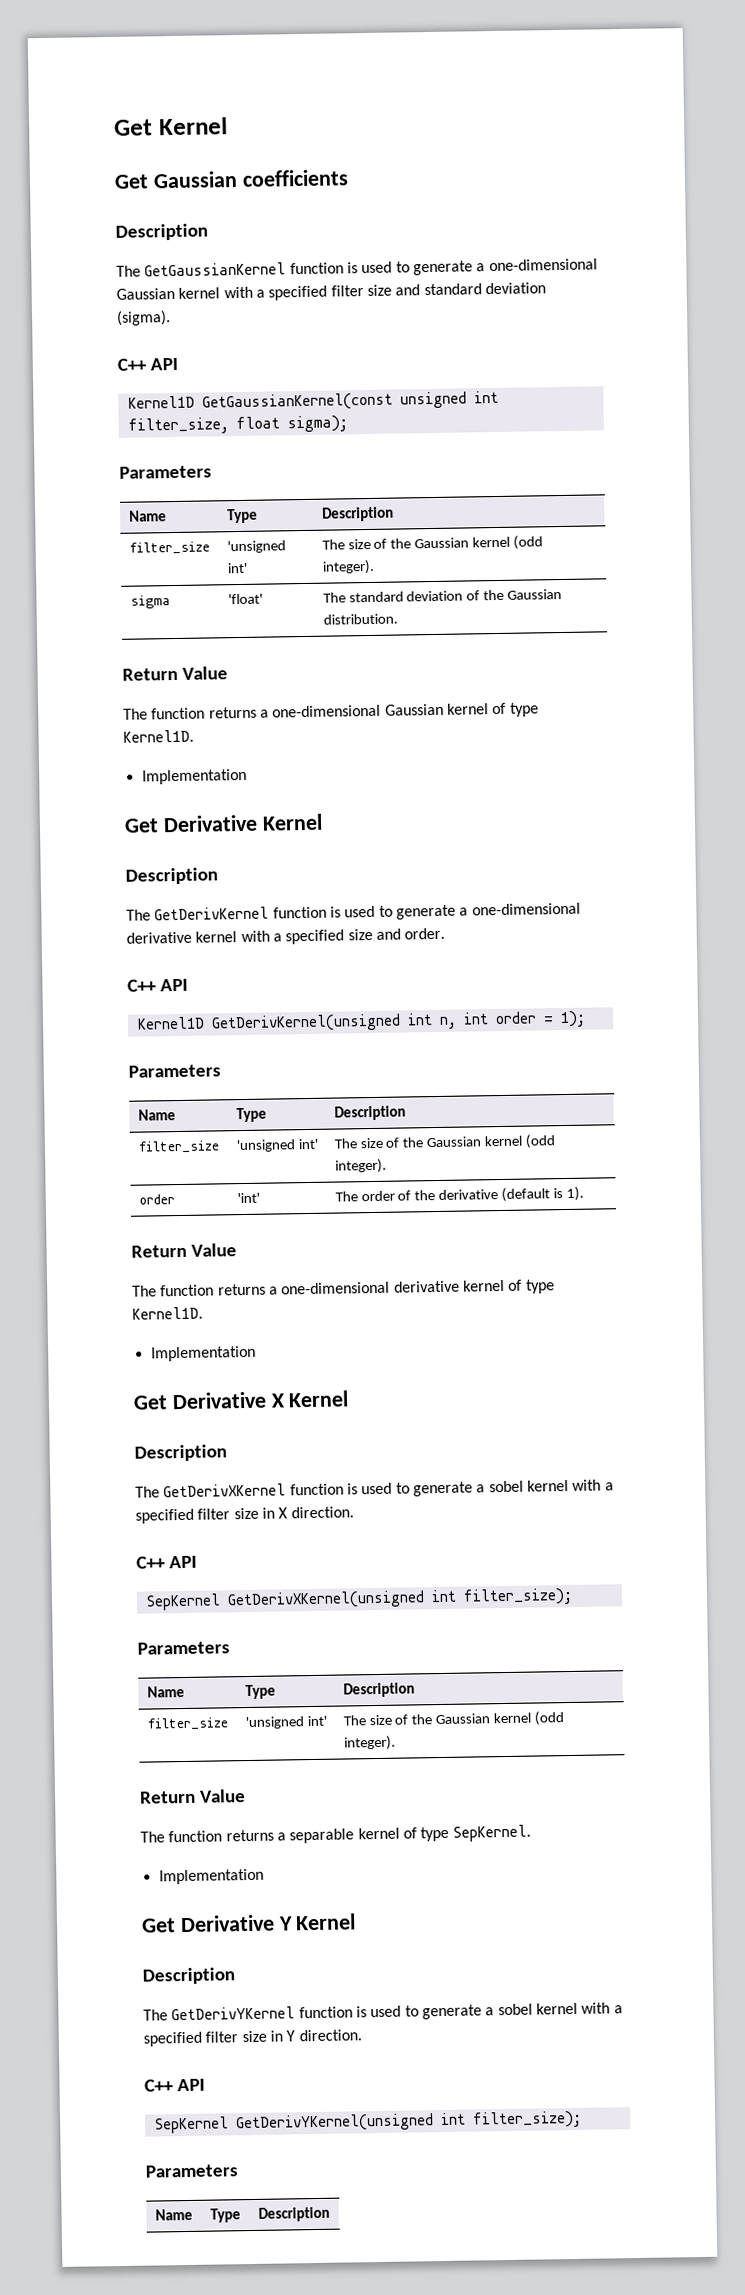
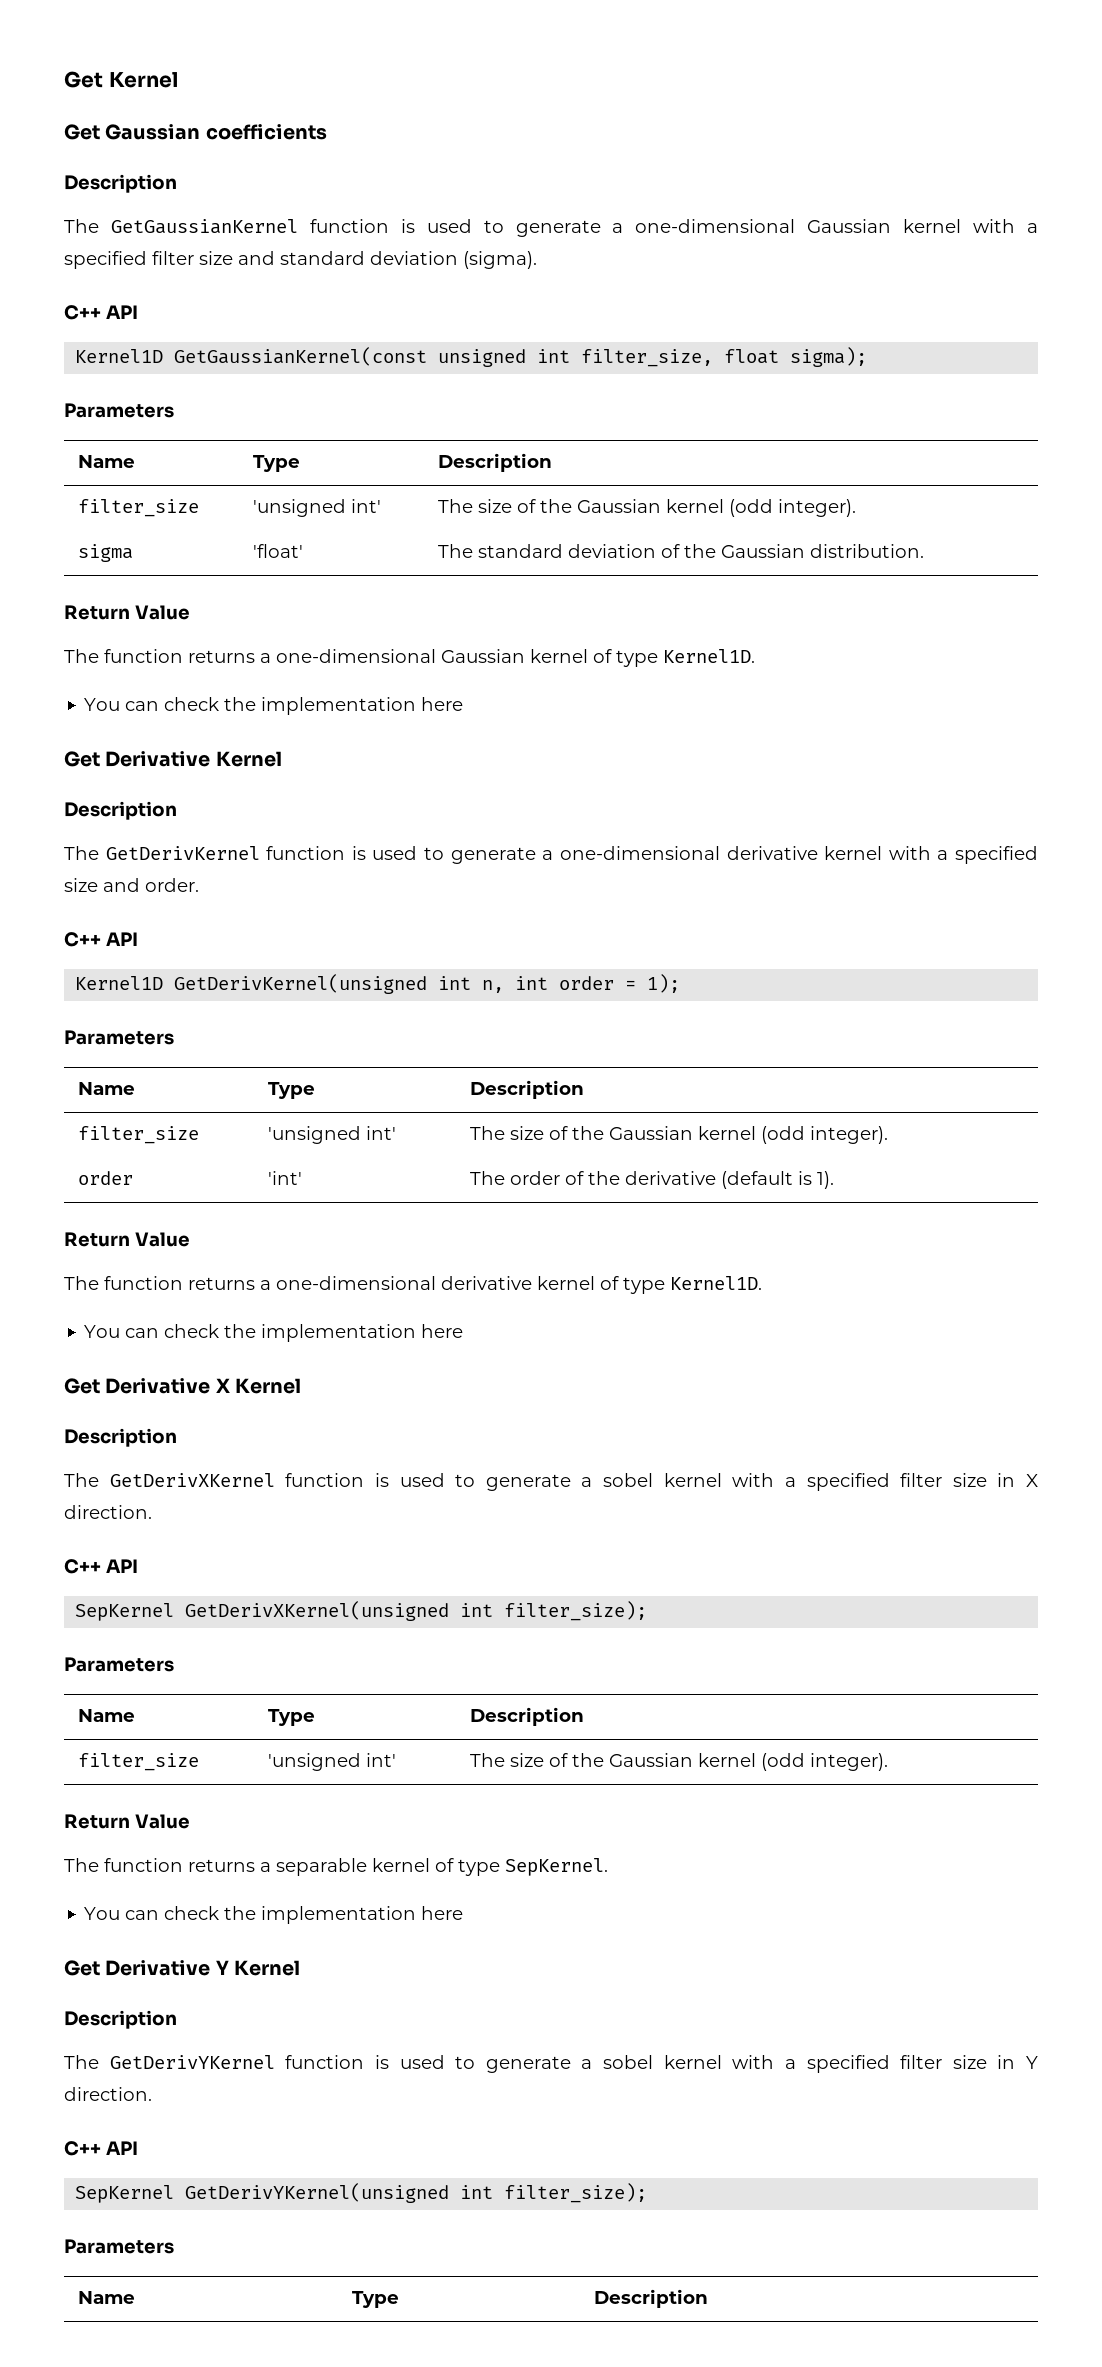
  The function returns a one-dimensional Gaussian kernel of type Kernel1D.
- Implementation
+ You can check the implementation here
  The function returns a one-dimensional derivative kernel of type Kernel1D.
- Implementation
+ You can check the implementation here
  The function returns a separable kernel of type SepKernel.
- Implementation
+ You can check the implementation here

